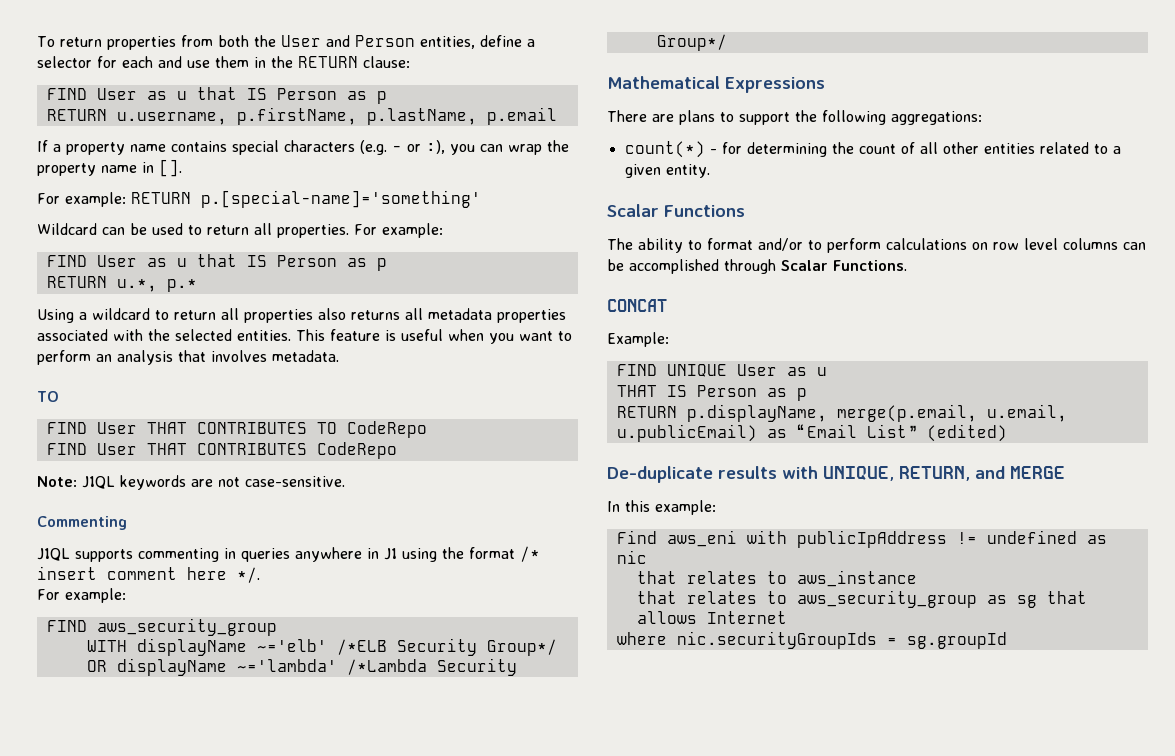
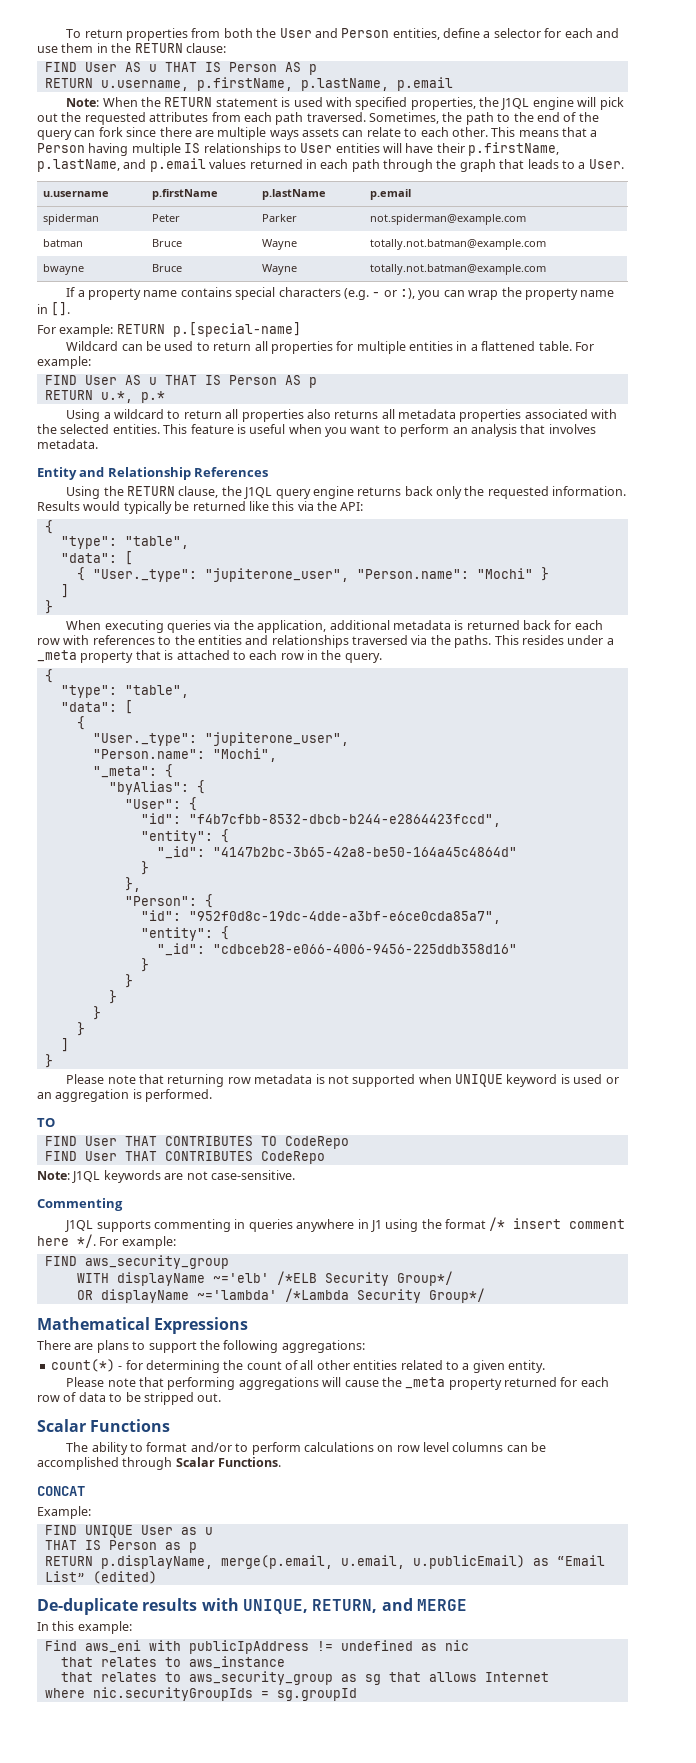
  To return properties from both the User and Person entities, define a selector for each and use them in the RETURN clause:
- FIND User as u that IS Person as p
+ FIND User AS u THAT IS Person AS p
+ Note: When the RETURN statement is used with specified properties, the J1QL engine will pick out the requested attributes from each path traversed. Sometimes, the path to the end of the query can fork since there are multiple ways assets can relate to each other. This means that a Person having multiple IS relationships to User entities will have their p.firstName, p.lastName, and p.email values returned in each path through the graph that leads to a User.
+ u.username | p.firstName | p.lastName | p.email
+ spiderman | Peter | Parker | not.spiderman@example.com
+ batman | Bruce | Wayne | totally.not.batman@example.com
+ bwayne | Bruce | Wayne | totally.not.batman@example.com
- For example: RETURN p.[special-name]='something'
+ For example: RETURN p.[special-name]
- Wildcard can be used to return all properties. For example:
- FIND User as u that IS Person as p
+ Wildcard can be used to return all properties for multiple entities in a flattened table. For example:
+ FIND User AS u THAT IS Person AS p
+ Entity and Relationship References
+ Using the RETURN clause, the J1QL query engine returns back only the requested information. Results would typically be returned like this via the API:
+ {
+ "type": "table",
+ "data": [
+ { "User._type": "jupiterone_user", "Person.name": "Mochi" }
+ ]
+ }
+ When executing queries via the application, additional metadata is returned back for each row with references to the entities and relationships traversed via the paths. This resides under a _meta property that is attached to each row in the query.
+ {
+ "type": "table",
+ "data": [
+ {
+ "User._type": "jupiterone_user",
+ "Person.name": "Mochi",
+ "_meta": {
+ "byAlias": {
+ "User": {
+ "id": "f4b7cfbb-8532-dbcb-b244-e2864423fccd",
+ "entity": {
+ "_id": "4147b2bc-3b65-42a8-be50-164a45c4864d"
+ }
+ },
+ "Person": {
+ "id": "952f0d8c-19dc-4dde-a3bf-e6ce0cda85a7",
+ "entity": {
+ "_id": "cdbceb28-e066-4006-9456-225ddb358d16"
+ }
+ }
+ }
+ }
+ }
+ ]
+ }
+ Please note that returning row metadata is not supported when UNIQUE keyword is used or an aggregation is performed.
- J1QL supports commenting in queries anywhere in J1 using the format /* insert comment here */.
- For example:
+ J1QL supports commenting in queries anywhere in J1 using the format /* insert comment here */. For example:
+ Please note that performing aggregations will cause the _meta property returned for each row of data to be stripped out.

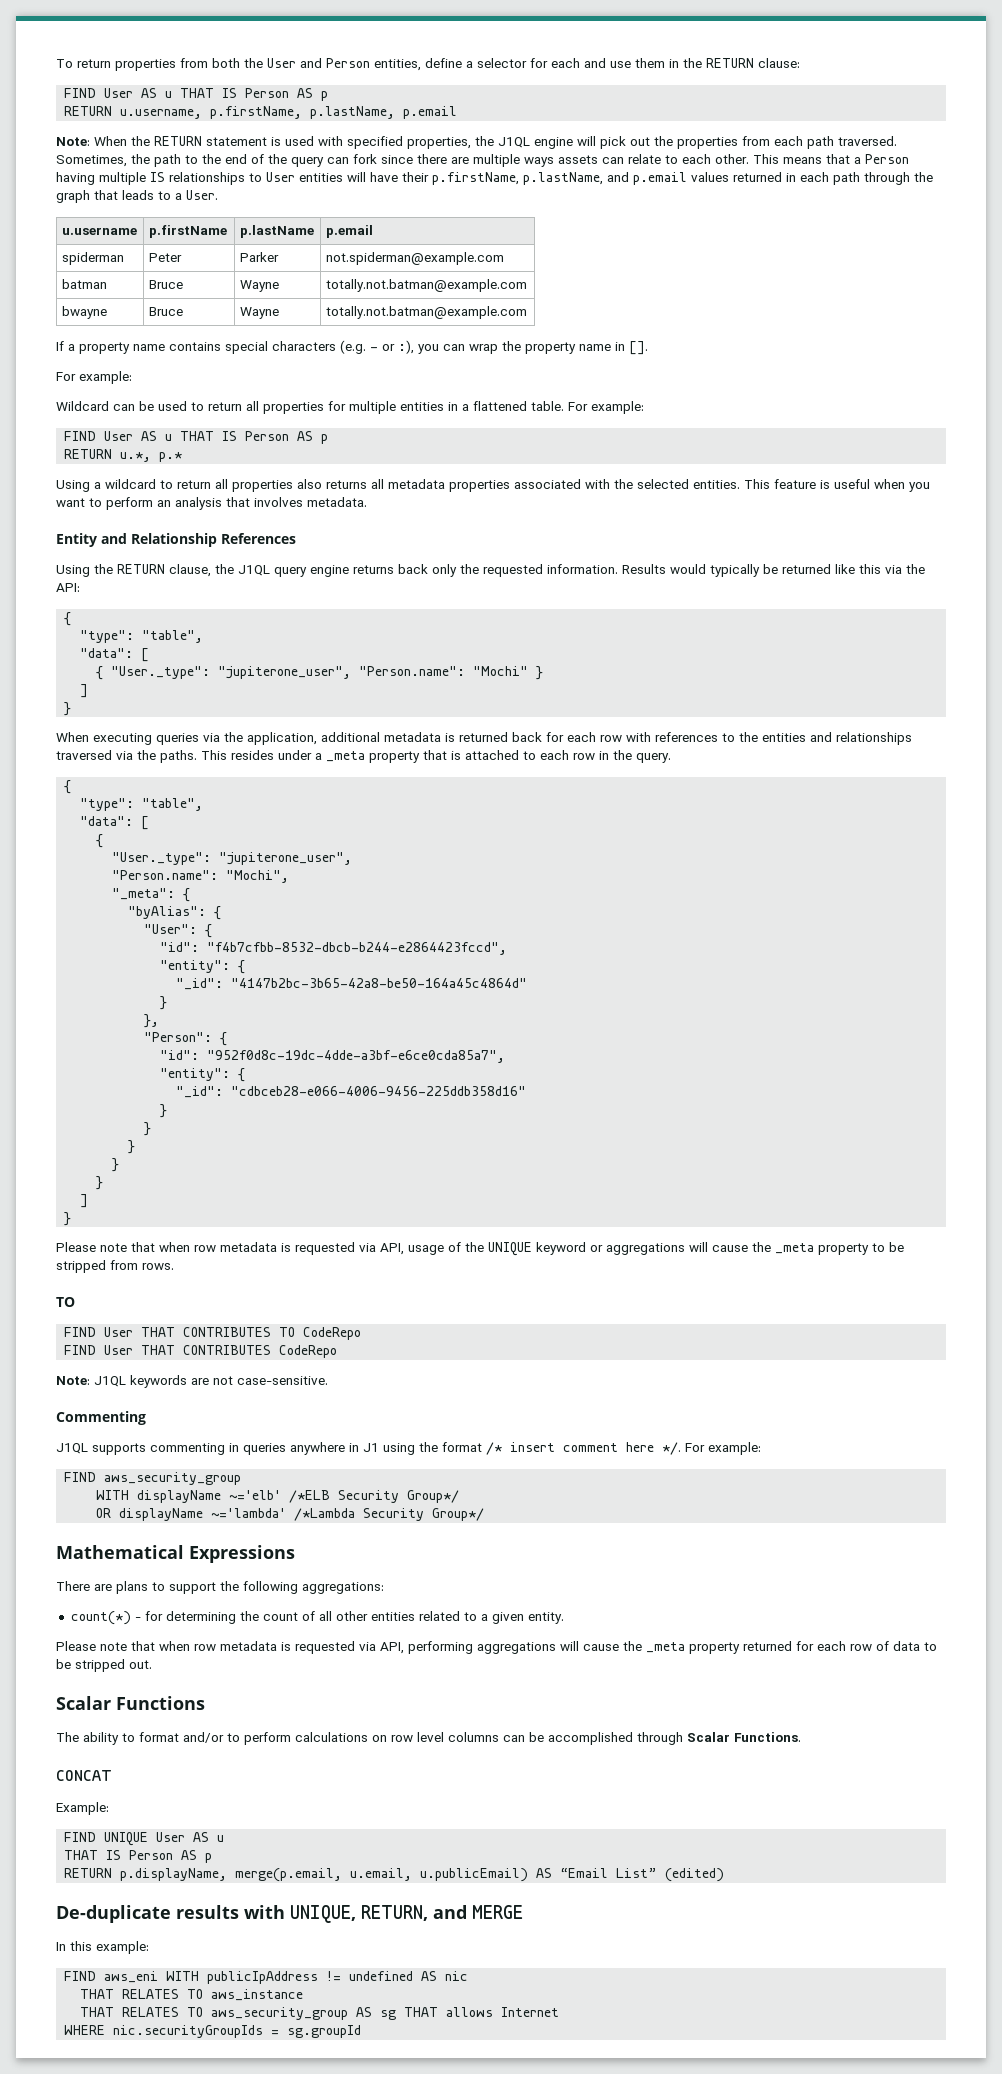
- Note: When the RETURN statement is used with specified properties, the J1QL engine will pick out the requested attributes from each path traversed.
+ Note: When the RETURN statement is used with specified properties, the J1QL engine will pick out the properties from each path traversed.
  If a property name contains special characters (e.g. - or :), you can wrap the property name in [].
- For example: RETURN p.[special-name]
+ For example:
- Please note that returning row metadata is not supported when UNIQUE keyword is used or an aggregation is performed.
+ Please note that when row metadata is requested via API, usage of the UNIQUE keyword or aggregations will cause the _meta property to be stripped from rows.
- Please note that performing aggregations will cause the _meta property returned for each row of data to be stripped out.
+ Please note that when row metadata is requested via API, performing aggregations will cause the _meta property returned for each row of data to be stripped out.
- FIND UNIQUE User as u
- THAT IS Person as p
+ FIND UNIQUE User AS u
+ THAT IS Person AS p
- RETURN p.displayName, merge(p.email, u.email, u.publicEmail) as “Email List” (edited)
+ RETURN p.displayName, merge(p.email, u.email, u.publicEmail) AS “Email List” (edited)
- Find aws_eni with publicIpAddress != undefined as nic
+ FIND aws_eni WITH publicIpAddress != undefined AS nic
- that relates to aws_instance
- that relates to aws_security_group as sg that allows Internet
+ THAT RELATES TO aws_instance
+ THAT RELATES TO aws_security_group AS sg THAT allows Internet
- where nic.securityGroupIds = sg.groupId
+ WHERE nic.securityGroupIds = sg.groupId

